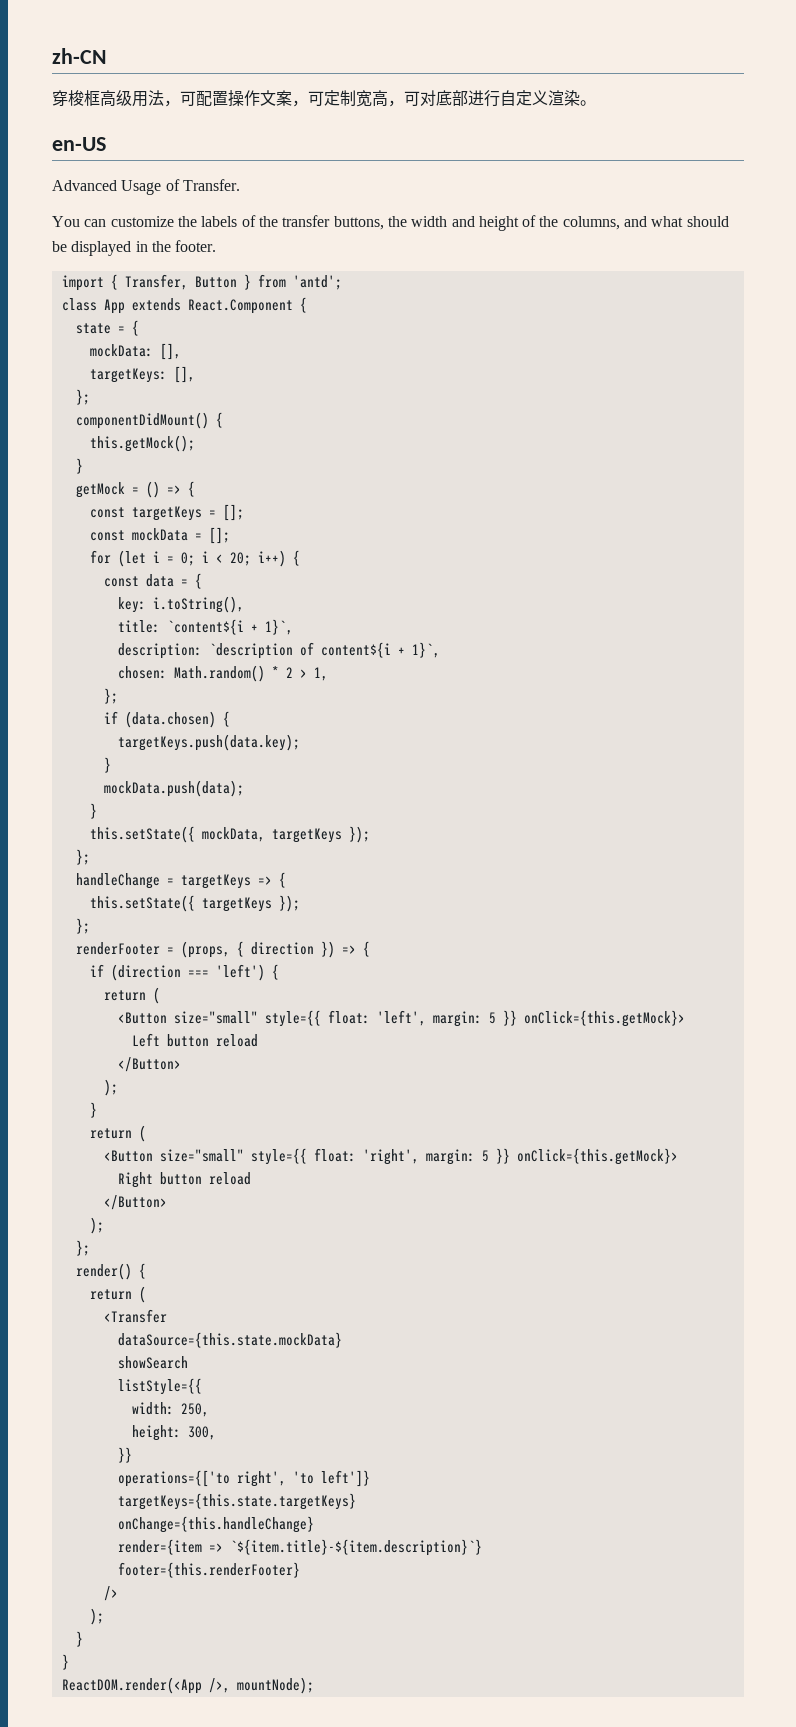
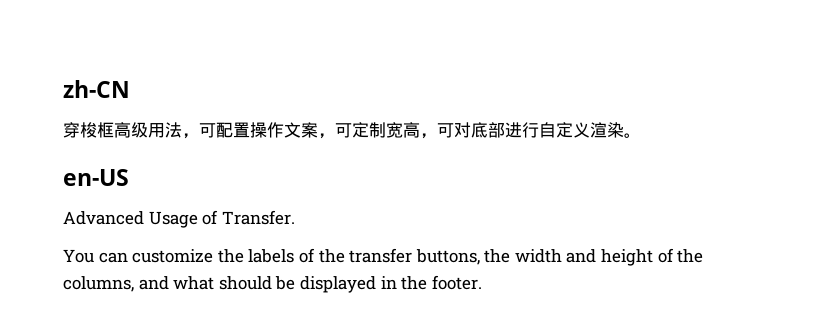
- import { Transfer, Button } from 'antd';
- class App extends React.Component {
- state = {
- mockData: [],
- targetKeys: [],
- };
- componentDidMount() {
- this.getMock();
- }
- getMock = () => {
- const targetKeys = [];
- const mockData = [];
- for (let i = 0; i < 20; i++) {
- const data = {
- key: i.toString(),
- title: `content${i + 1}`,
- description: `description of content${i + 1}`,
- chosen: Math.random() * 2 > 1,
- };
- if (data.chosen) {
- targetKeys.push(data.key);
- }
- mockData.push(data);
- }
- this.setState({ mockData, targetKeys });
- };
- handleChange = targetKeys => {
- this.setState({ targetKeys });
- };
- renderFooter = (props, { direction }) => {
- if (direction === 'left') {
- return (
- <Button size="small" style={{ float: 'left', margin: 5 }} onClick={this.getMock}>
- Left button reload
- </Button>
- );
- }
- return (
- <Button size="small" style={{ float: 'right', margin: 5 }} onClick={this.getMock}>
- Right button reload
- </Button>
- );
- };
- render() {
- return (
- <Transfer
- dataSource={this.state.mockData}
- showSearch
- listStyle={{
- width: 250,
- height: 300,
- }}
- operations={['to right', 'to left']}
- targetKeys={this.state.targetKeys}
- onChange={this.handleChange}
- render={item => `${item.title}-${item.description}`}
- footer={this.renderFooter}
- />
- );
- }
- }
- ReactDOM.render(<App />, mountNode);

